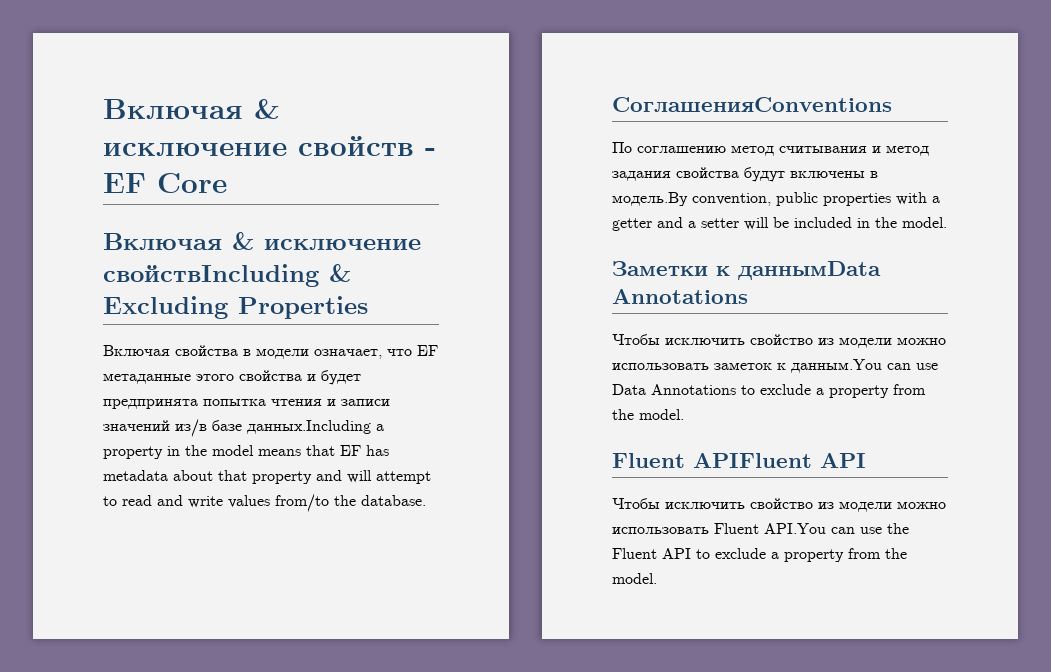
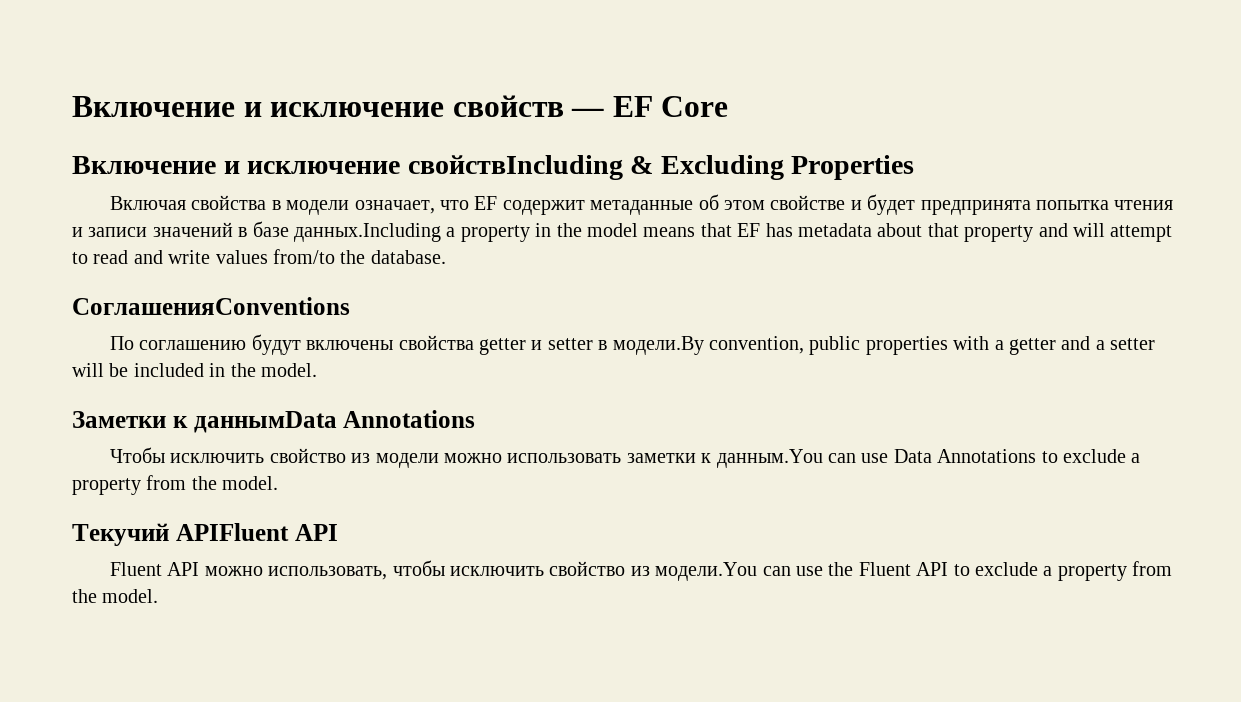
- Включая & исключение свойств - EF Core
+ Включение и исключение свойств — EF Core
- Включая & исключение свойствIncluding & Excluding Properties
+ Включение и исключение свойствIncluding & Excluding Properties
- Включая свойства в модели означает, что EF метаданные этого свойства и будет предпринята попытка чтения и записи значений из/в базе данных.Including a property in the model means that EF has metadata about that property and will attempt to read and write values from/to the database.
+ Включая свойства в модели означает, что EF содержит метаданные об этом свойстве и будет предпринята попытка чтения и записи значений в базе данных.Including a property in the model means that EF has metadata about that property and will attempt to read and write values from/to the database.
- По соглашению метод считывания и метод задания свойства будут включены в модель.By convention, public properties with a getter and a setter will be included in the model.
+ По соглашению будут включены свойства getter и setter в модели.By convention, public properties with a getter and a setter will be included in the model.
- Чтобы исключить свойство из модели можно использовать заметок к данным.You can use Data Annotations to exclude a property from the model.
+ Чтобы исключить свойство из модели можно использовать заметки к данным.You can use Data Annotations to exclude a property from the model.
- Fluent APIFluent API
+ Текучий APIFluent API
- Чтобы исключить свойство из модели можно использовать Fluent API.You can use the Fluent API to exclude a property from the model.
+ Fluent API можно использовать, чтобы исключить свойство из модели.You can use the Fluent API to exclude a property from the model.

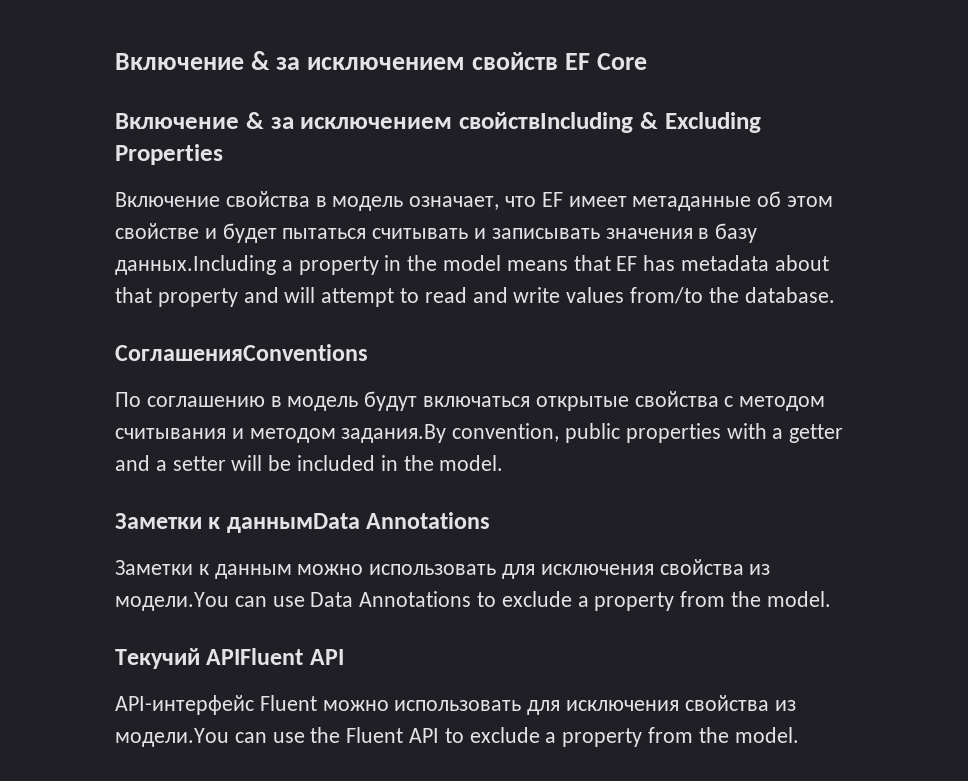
- Включение и исключение свойств — EF Core
+ Включение & за исключением свойств EF Core
- Включение и исключение свойствIncluding & Excluding Properties
+ Включение & за исключением свойствIncluding & Excluding Properties
- Включая свойства в модели означает, что EF содержит метаданные об этом свойстве и будет предпринята попытка чтения и записи значений в базе данных.Including a property in the model means that EF has metadata about that property and will attempt to read and write values from/to the database.
+ Включение свойства в модель означает, что EF имеет метаданные об этом свойстве и будет пытаться считывать и записывать значения в базу данных.Including a property in the model means that EF has metadata about that property and will attempt to read and write values from/to the database.
- По соглашению будут включены свойства getter и setter в модели.By convention, public properties with a getter and a setter will be included in the model.
+ По соглашению в модель будут включаться открытые свойства с методом считывания и методом задания.By convention, public properties with a getter and a setter will be included in the model.
- Чтобы исключить свойство из модели можно использовать заметки к данным.You can use Data Annotations to exclude a property from the model.
+ Заметки к данным можно использовать для исключения свойства из модели.You can use Data Annotations to exclude a property from the model.
- Fluent API можно использовать, чтобы исключить свойство из модели.You can use the Fluent API to exclude a property from the model.
+ API-интерфейс Fluent можно использовать для исключения свойства из модели.You can use the Fluent API to exclude a property from the model.

